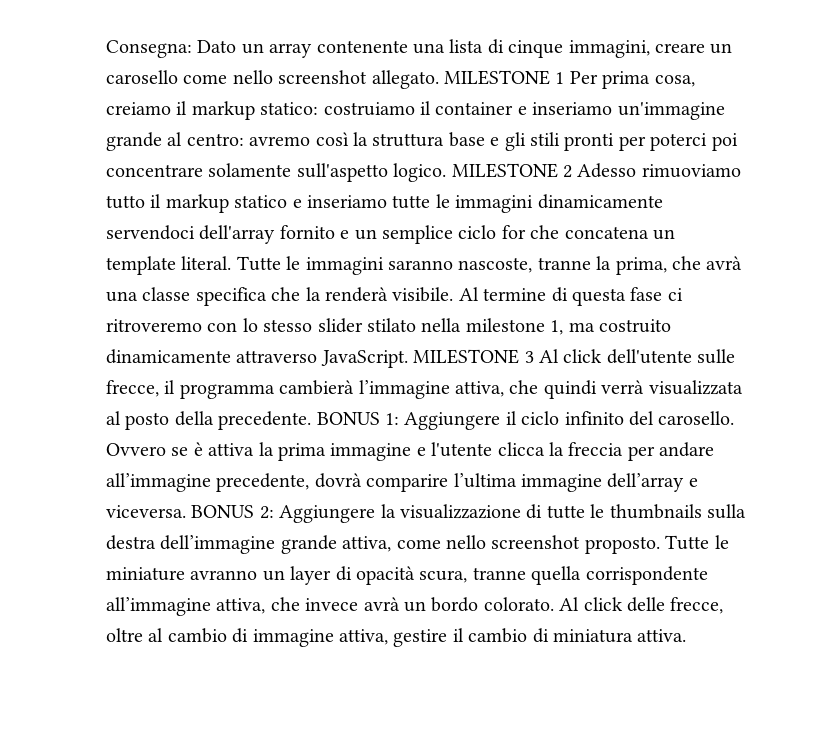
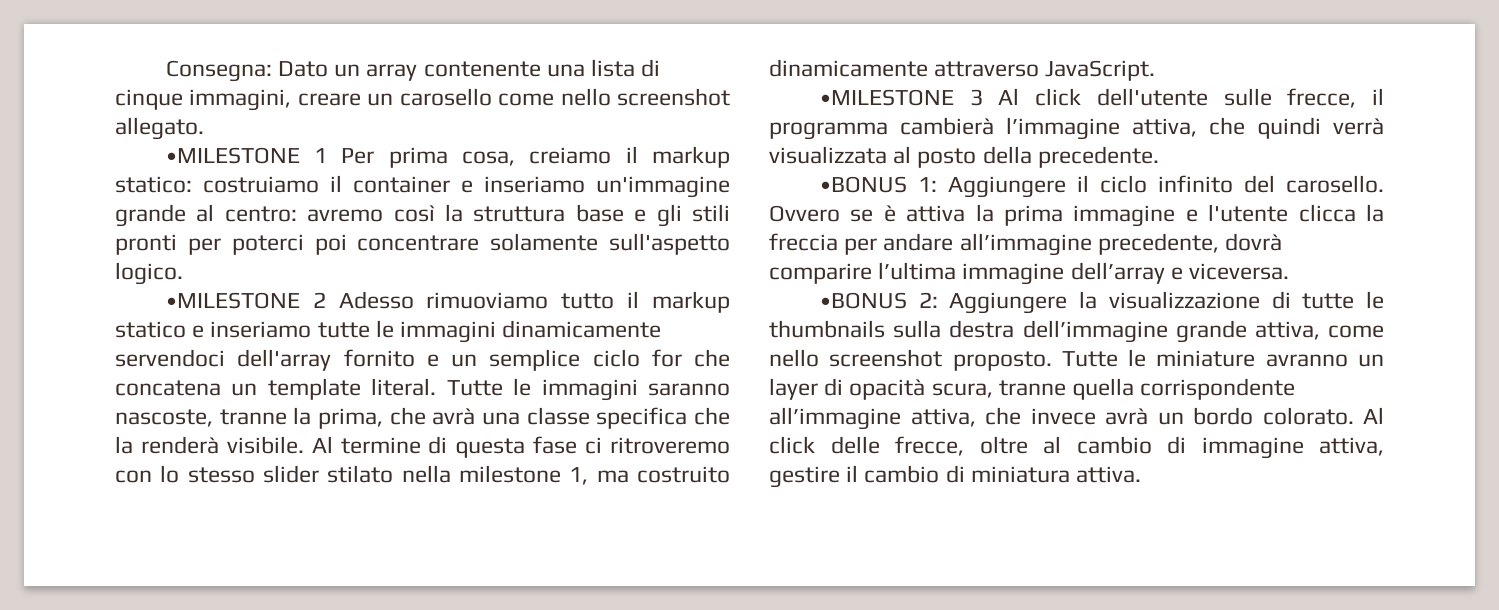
- Dato un array contenente una lista di cinque immagini, creare un carosello come nello screenshot allegato. MILESTONE 1 Per prima cosa, creiamo il markup statico:
+ Dato un array contenente una lista di cinque immagini, creare un carosello come nello screenshot allegato.
+ •MILESTONE 1 Per prima cosa, creiamo il markup statico:
- avremo così la struttura base e gli stili pronti per poterci poi concentrare solamente sull'aspetto logico. MILESTONE 2 Adesso rimuoviamo tutto il markup statico e inseriamo tutte le immagini dinamicamente servendoci dell'array fornito e un semplice ciclo for che concatena un template literal.
+ avremo così la struttura base e gli stili pronti per poterci poi concentrare solamente sull'aspetto logico.
+ •MILESTONE 2 Adesso rimuoviamo tutto il markup statico e inseriamo tutte le immagini dinamicamente servendoci dell'array fornito e un semplice ciclo for che concatena un template literal.
- Al termine di questa fase ci ritroveremo con lo stesso slider stilato nella milestone 1, ma costruito dinamicamente attraverso JavaScript. MILESTONE 3 Al click dell'utente sulle frecce, il programma cambierà l’immagine attiva, che quindi verrà visualizzata al posto della precedente. BONUS 1: Aggiungere il ciclo infinito del carosello.
+ Al termine di questa fase ci ritroveremo con lo stesso slider stilato nella milestone 1, ma costruito dinamicamente attraverso JavaScript.
+ •MILESTONE 3 Al click dell'utente sulle frecce, il programma cambierà l’immagine attiva, che quindi verrà visualizzata al posto della precedente.
+ •BONUS 1: Aggiungere il ciclo infinito del carosello.
- Ovvero se è attiva la prima immagine e l'utente clicca la freccia per andare all’immagine precedente, dovrà comparire l’ultima immagine dell’array e viceversa. BONUS 2: Aggiungere la visualizzazione di tutte le thumbnails sulla destra dell’immagine grande attiva, come nello screenshot proposto.
+ Ovvero se è attiva la prima immagine e l'utente clicca la freccia per andare all’immagine precedente, dovrà comparire l’ultima immagine dell’array e viceversa.
+ •BONUS 2: Aggiungere la visualizzazione di tutte le thumbnails sulla destra dell’immagine grande attiva, come nello screenshot proposto.

